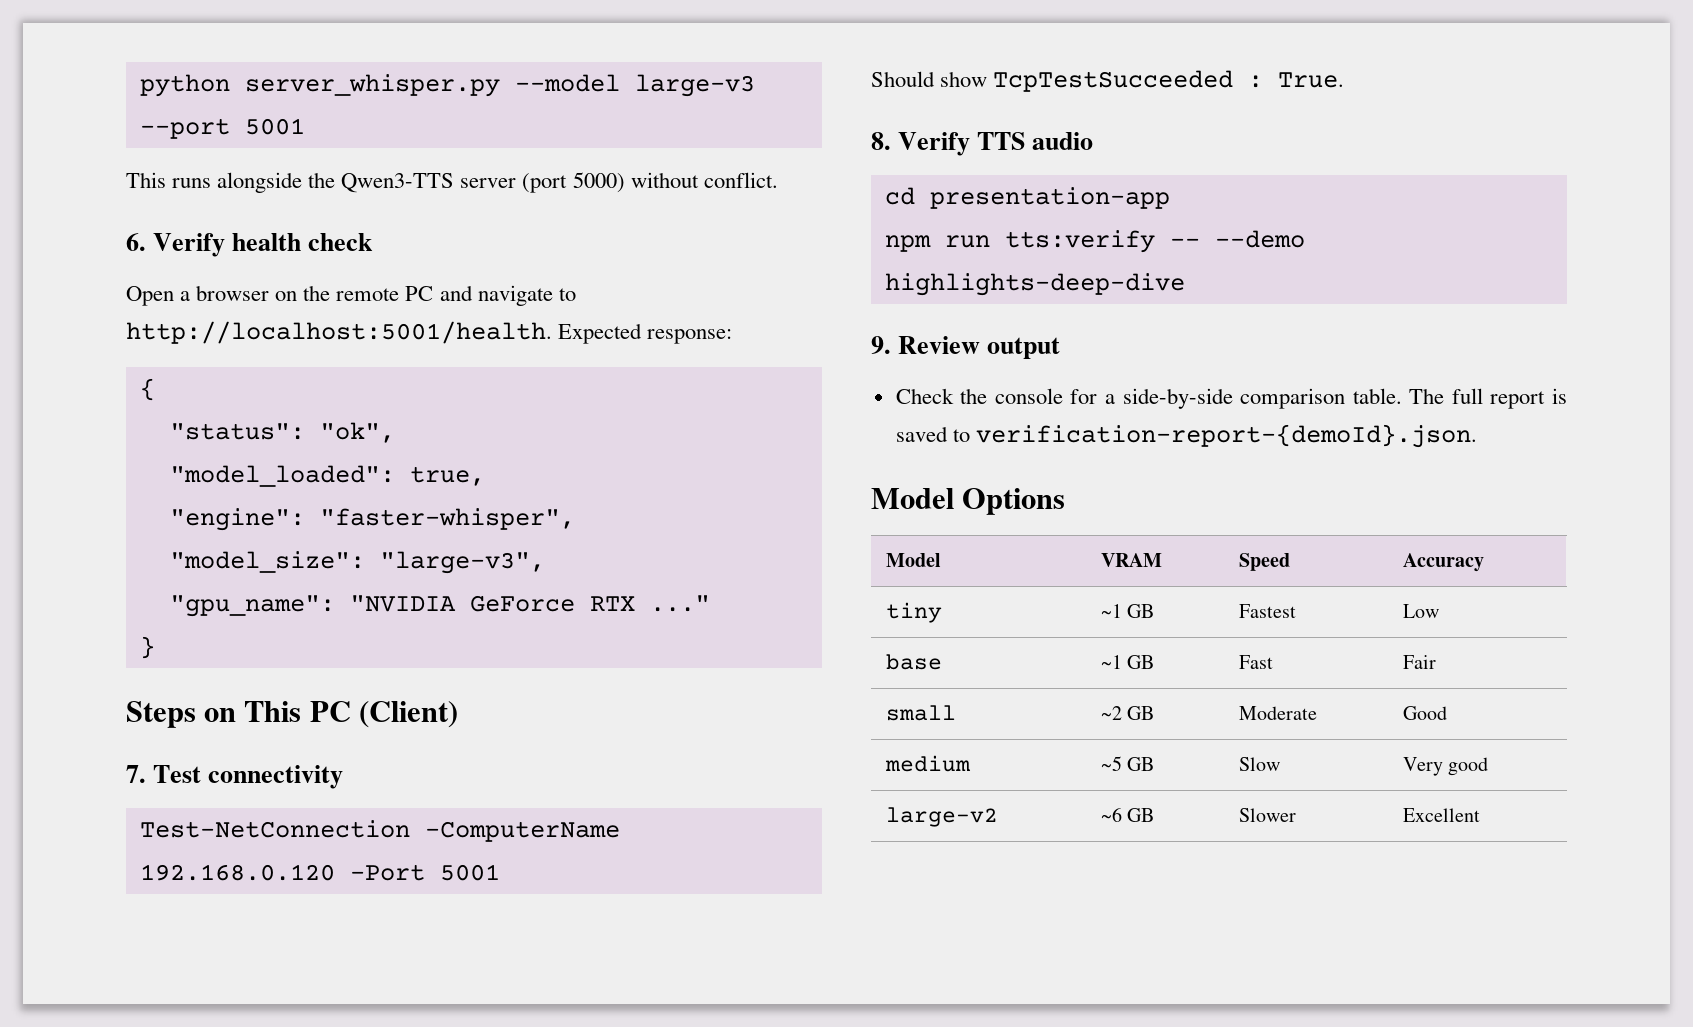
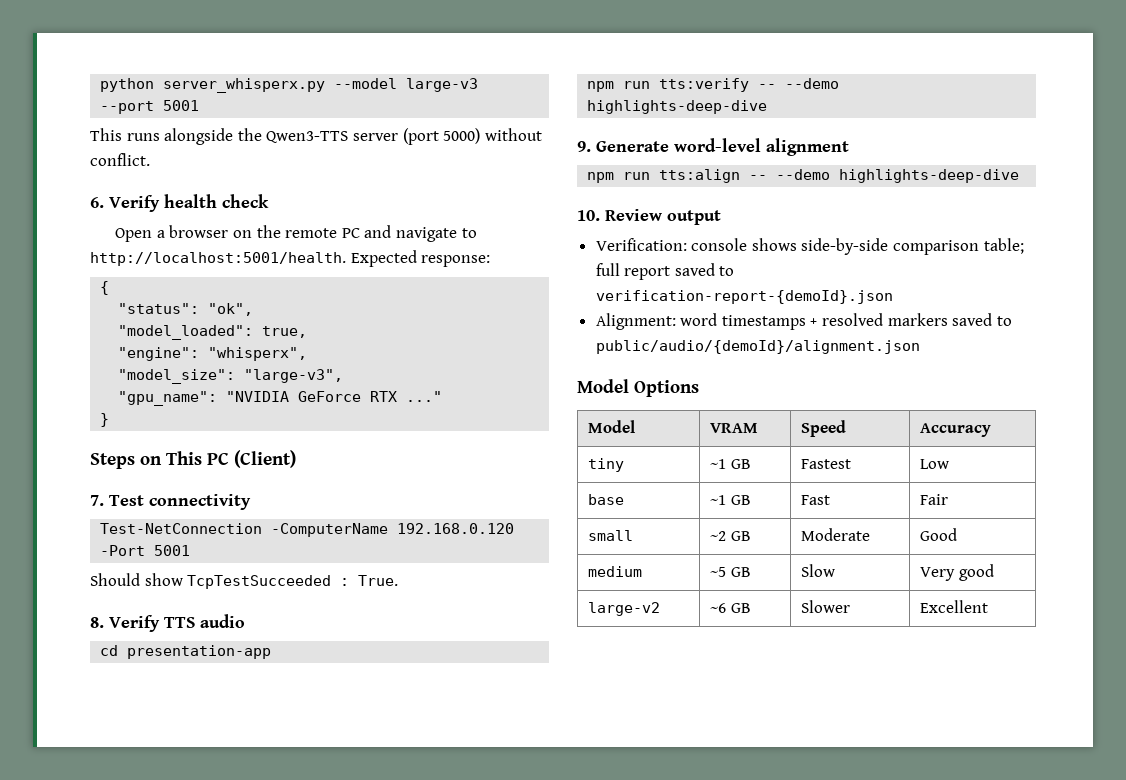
- python server_whisper.py --model large-v3 --port 5001
+ python server_whisperx.py --model large-v3 --port 5001
- "engine": "faster-whisper",
+ "engine": "whisperx",
- 9. Review output
- Check the console for a side-by-side comparison table. The full report is saved to verification-report-{demoId}.json.
+ 9. Generate word-level alignment
+ npm run tts:align -- --demo highlights-deep-dive
+ 10. Review output
+ Verification: console shows side-by-side comparison table; full report saved to verification-report-{demoId}.json
+ Alignment: word timestamps + resolved markers saved to public/audio/{demoId}/alignment.json

